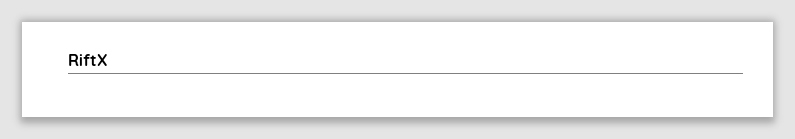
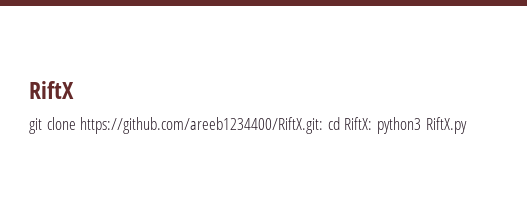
+ git clone https://github.com/areeb1234400/RiftX.git: cd RiftX: python3 RiftX.py

